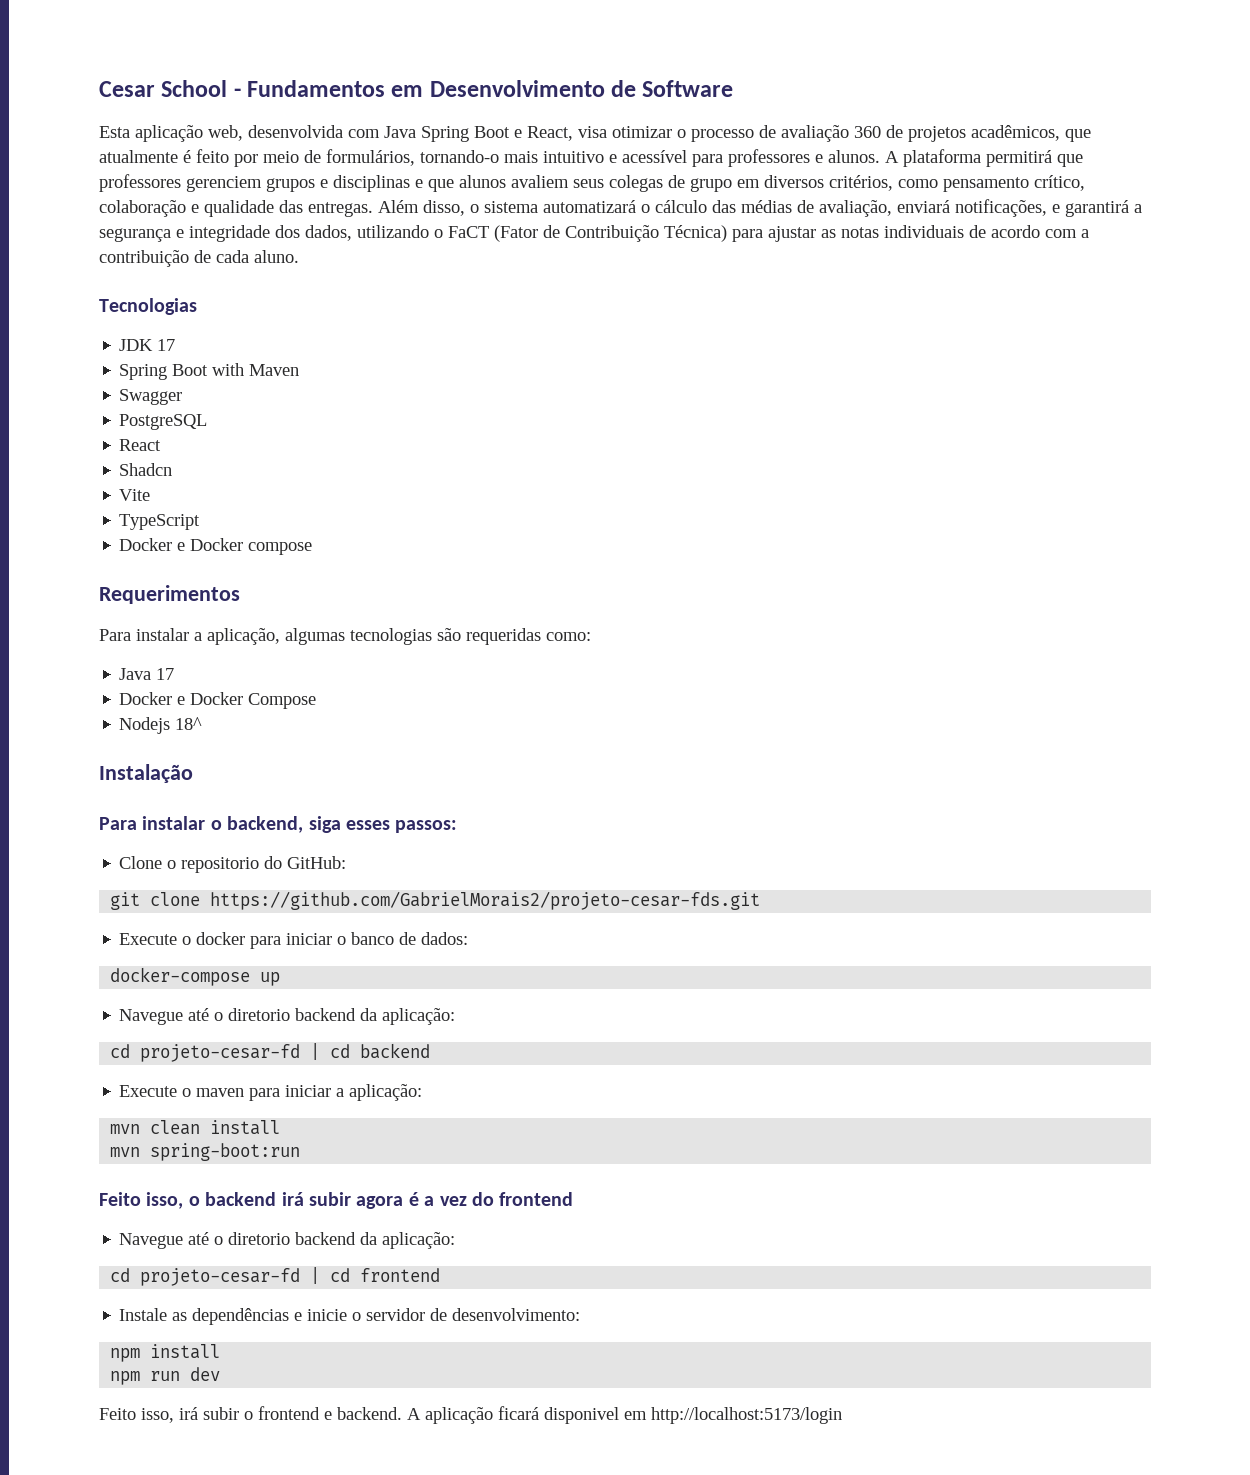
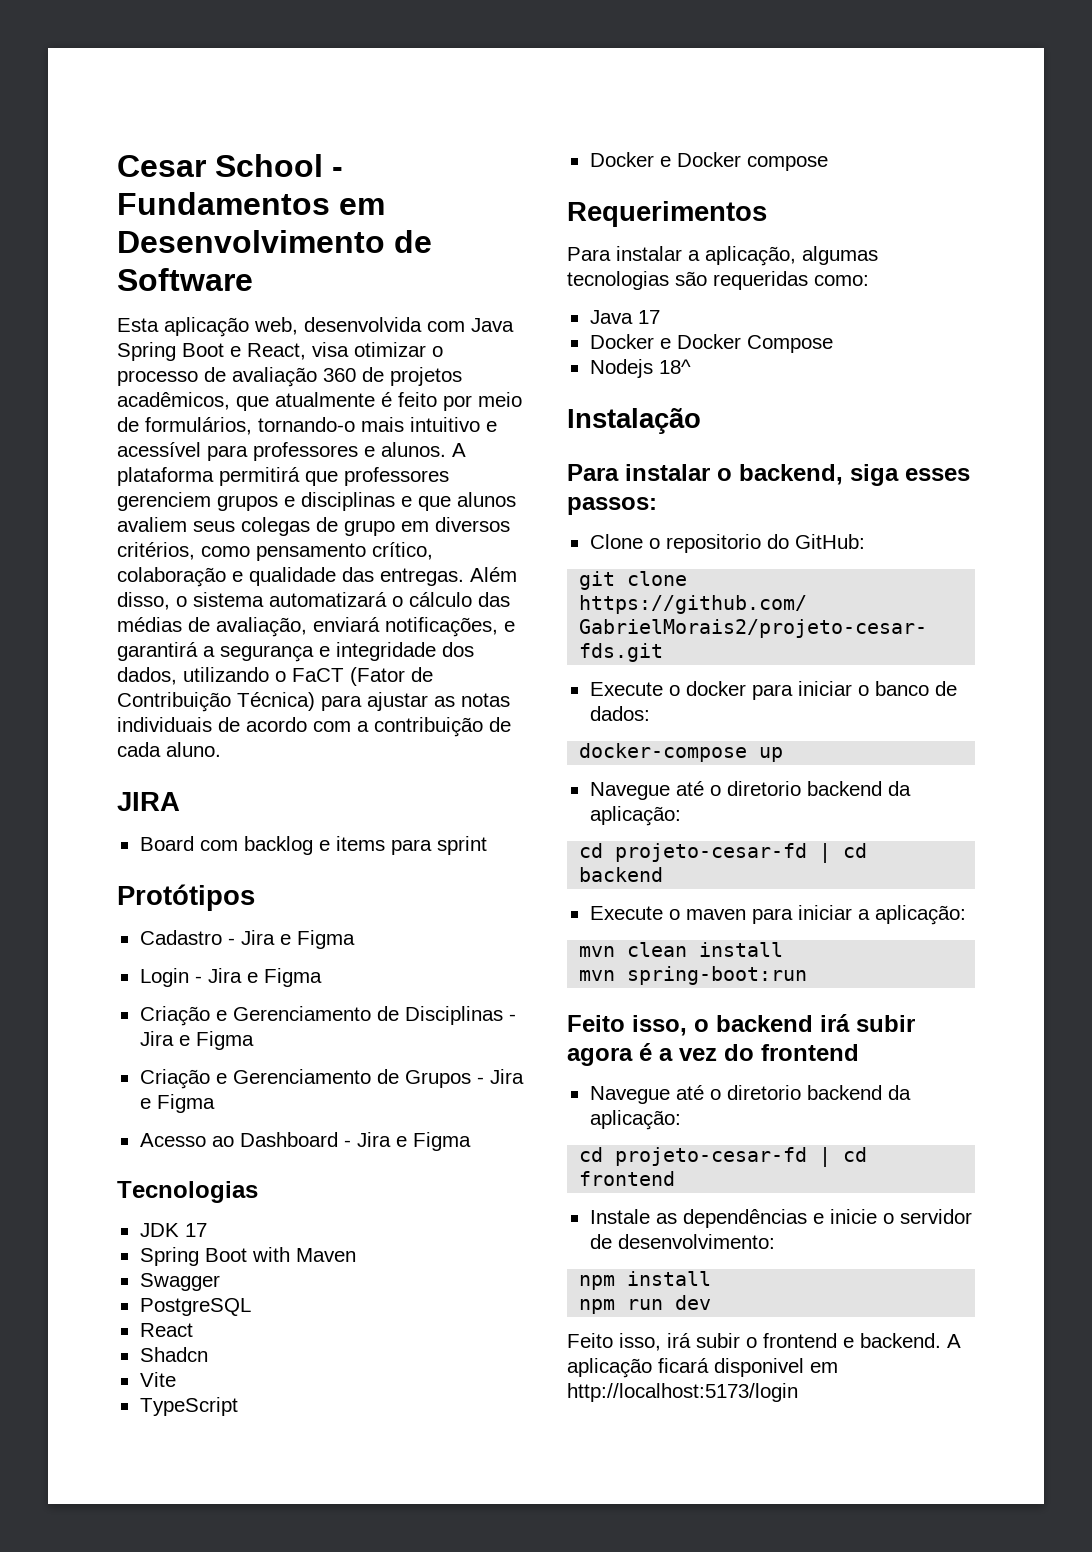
+ JIRA
+ Board com backlog e items para sprint
+ Protótipos
+ Cadastro - Jira e Figma
+ Login - Jira e Figma
+ Criação e Gerenciamento de Disciplinas - Jira e Figma
+ Criação e Gerenciamento de Grupos - Jira e Figma
+ Acesso ao Dashboard - Jira e Figma

